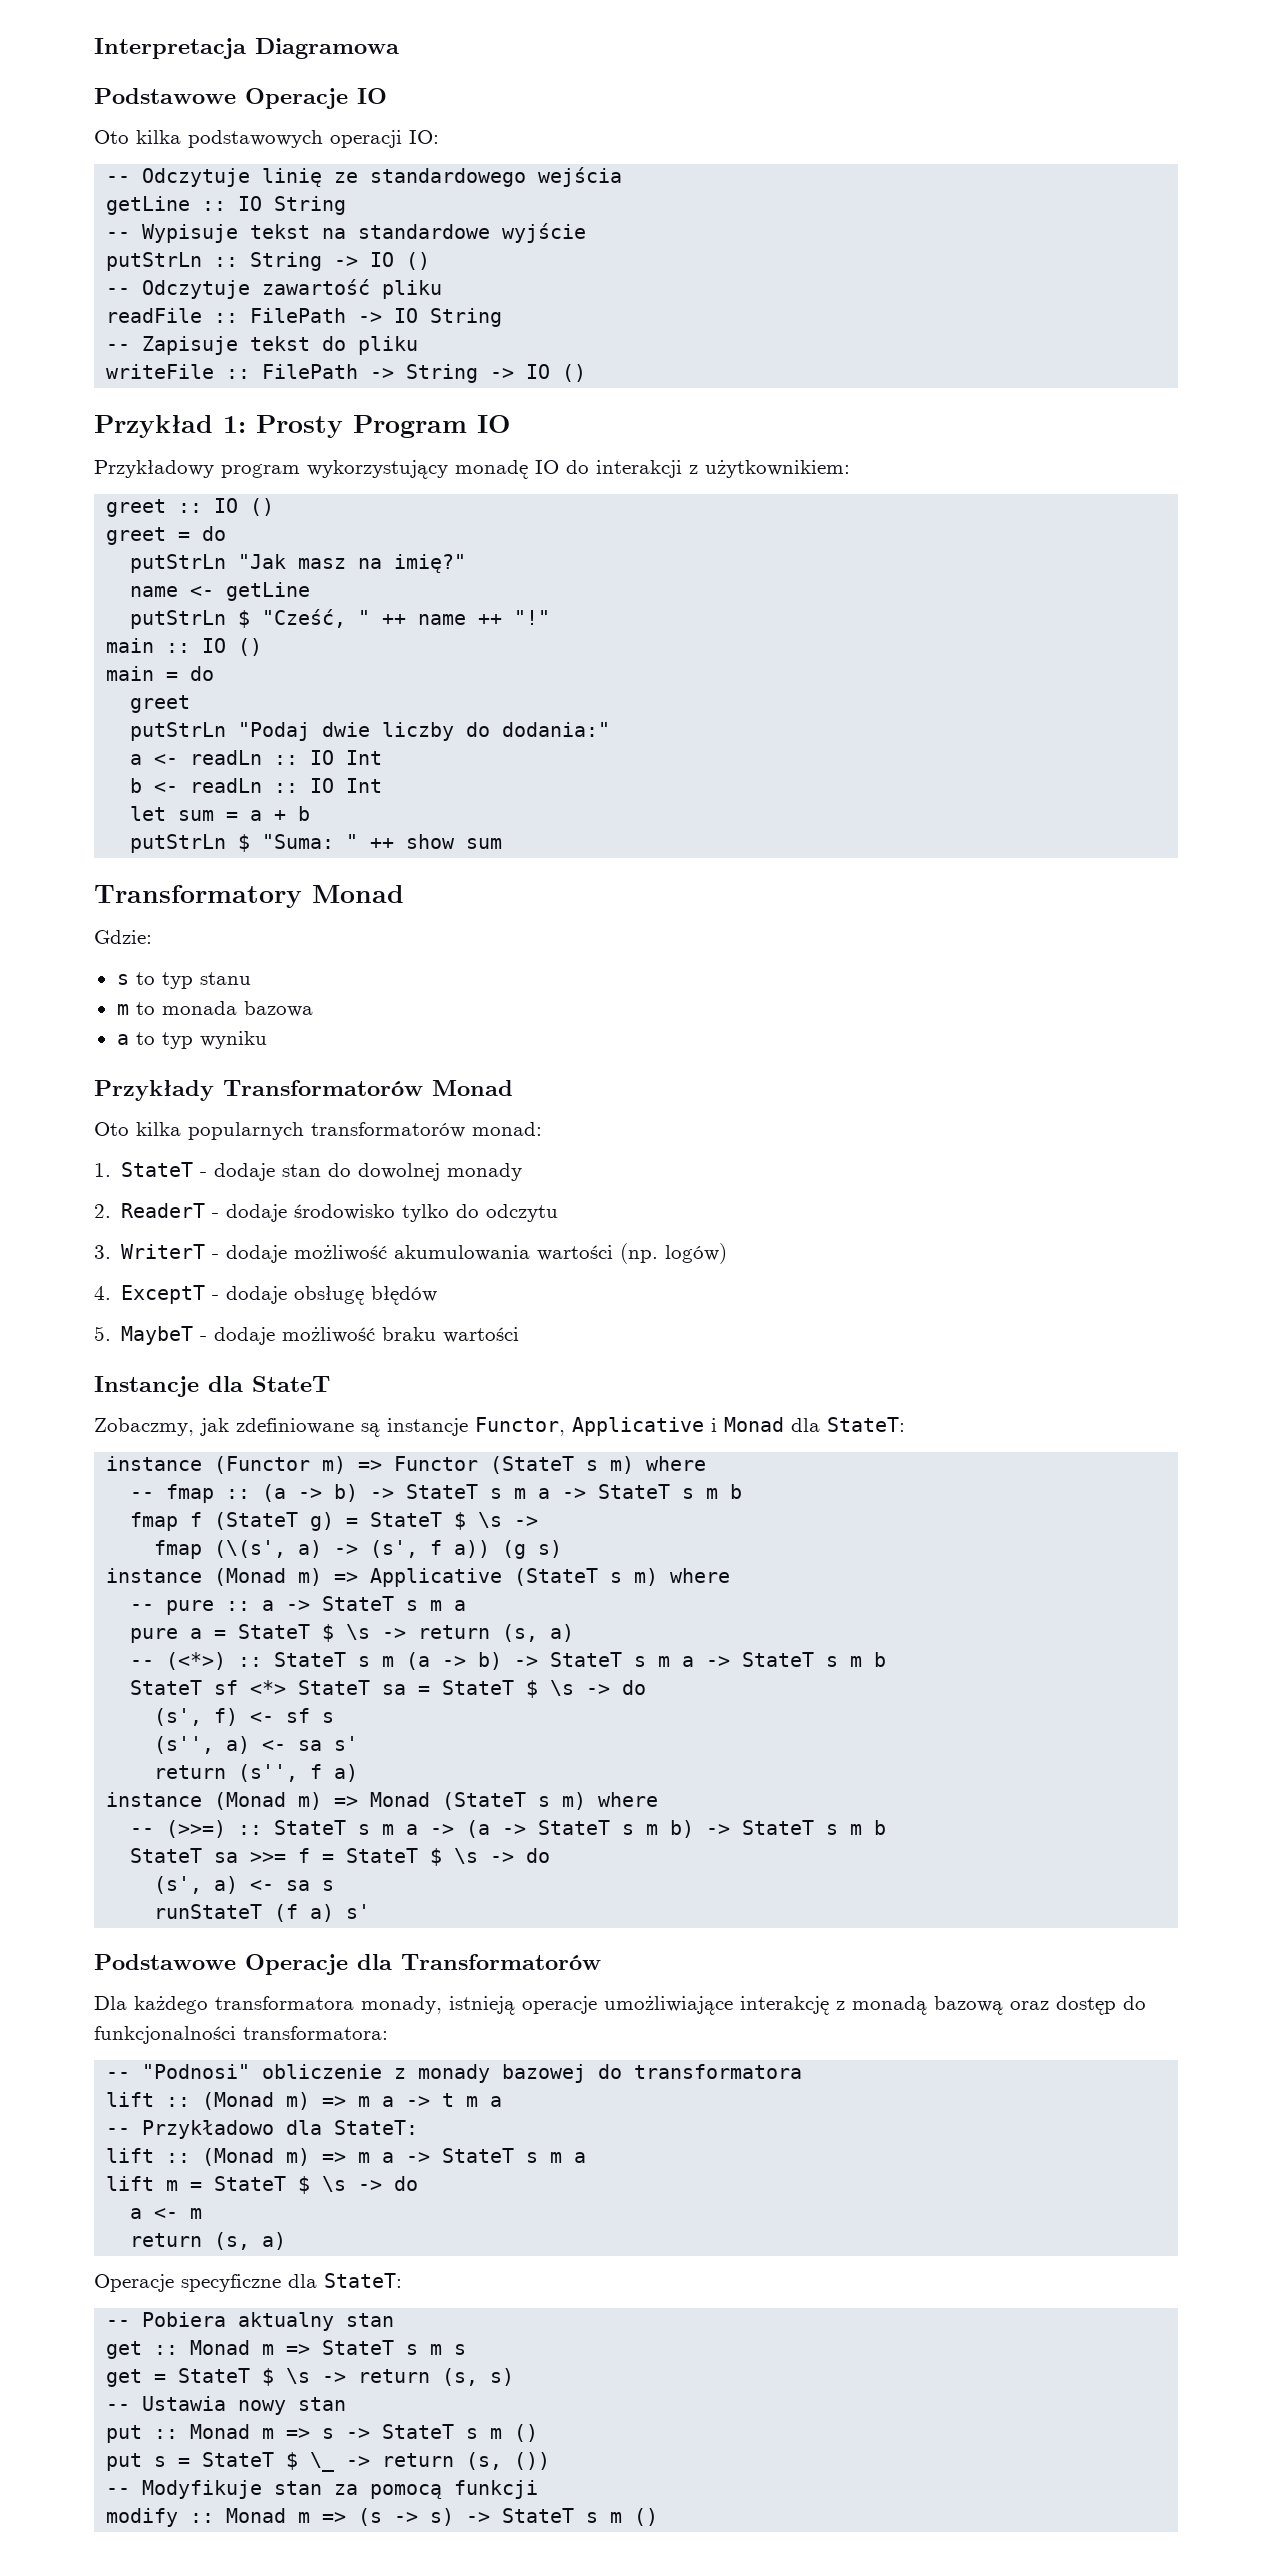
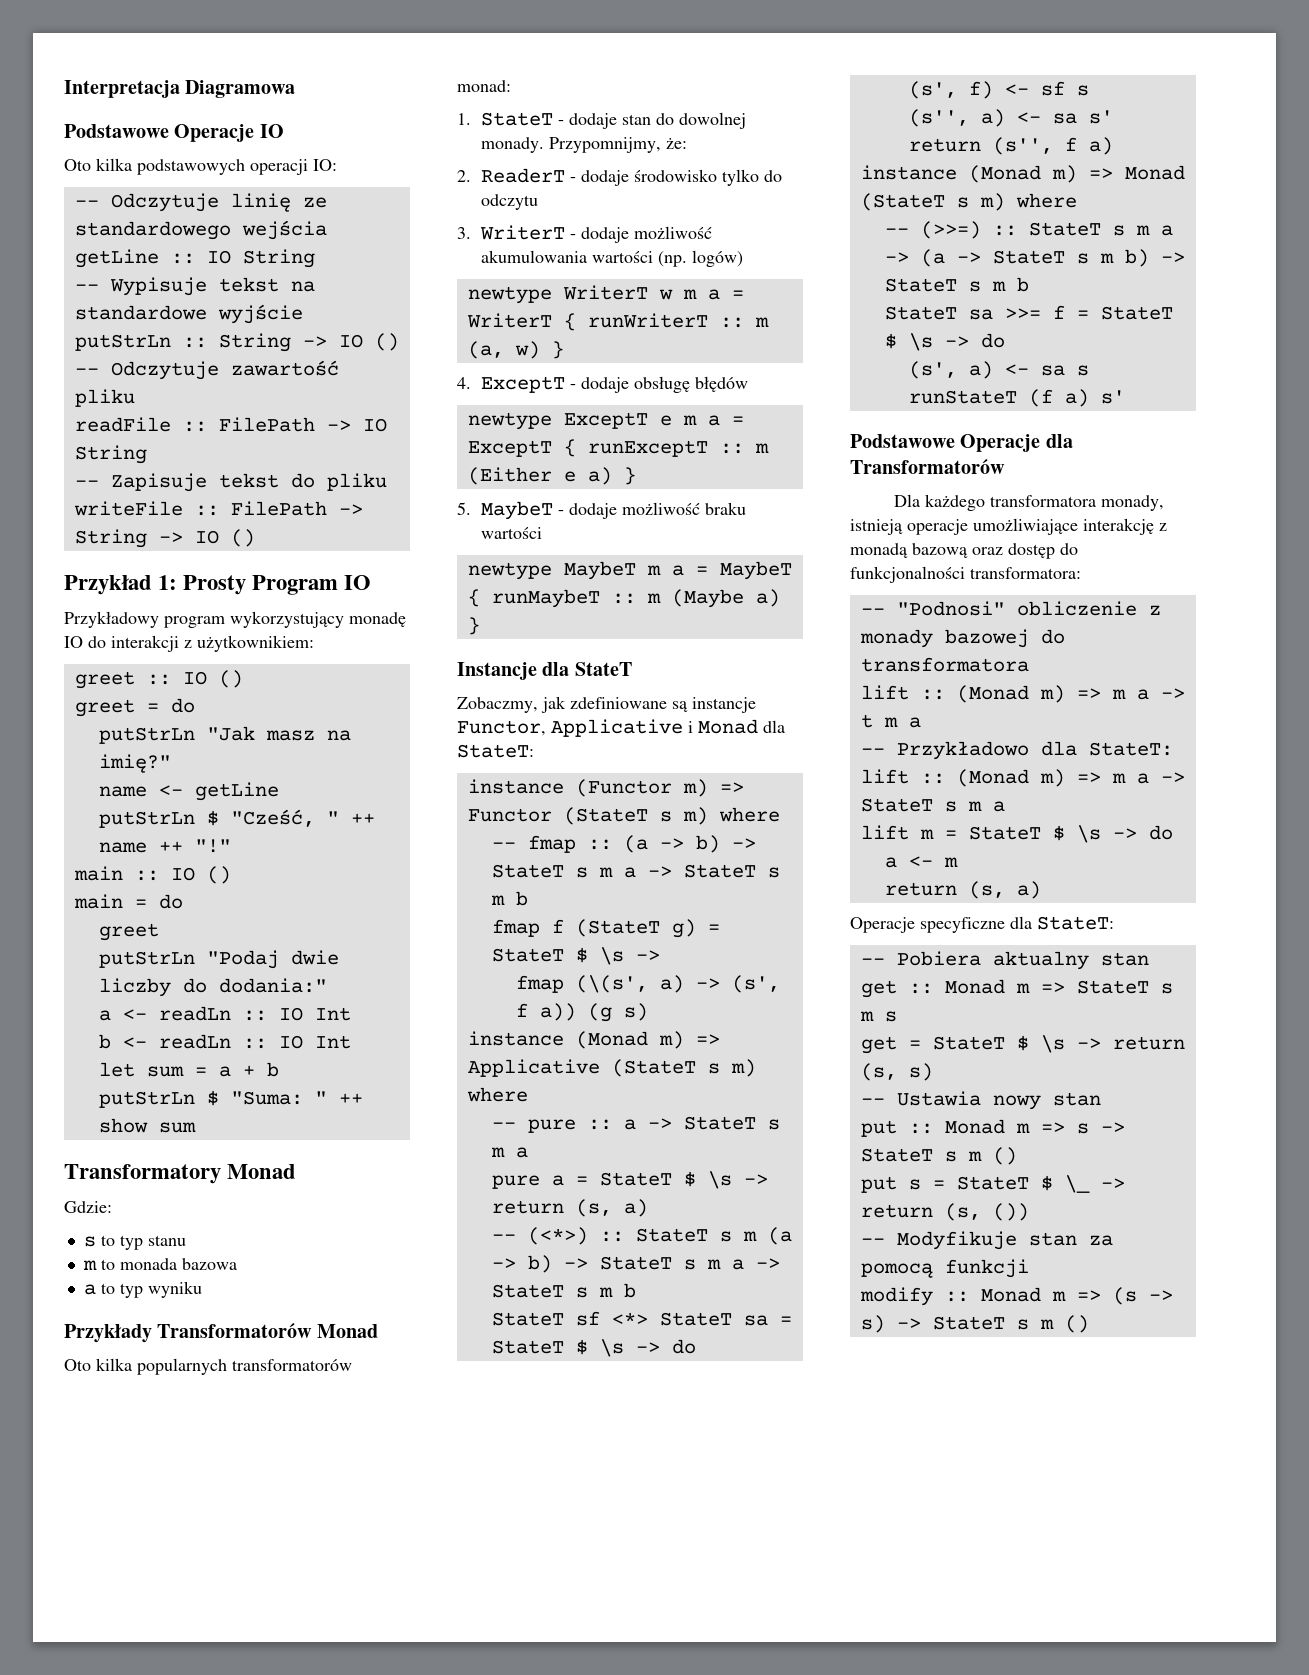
- 1. StateT - dodaje stan do dowolnej monady
+ 1. StateT - dodaje stan do dowolnej monady. Przypomnijmy, że:
+ newtype WriterT w m a = WriterT { runWriterT :: m (a, w) }
+ newtype ExceptT e m a = ExceptT { runExceptT :: m (Either e a) }
+ newtype MaybeT m a = MaybeT { runMaybeT :: m (Maybe a) }

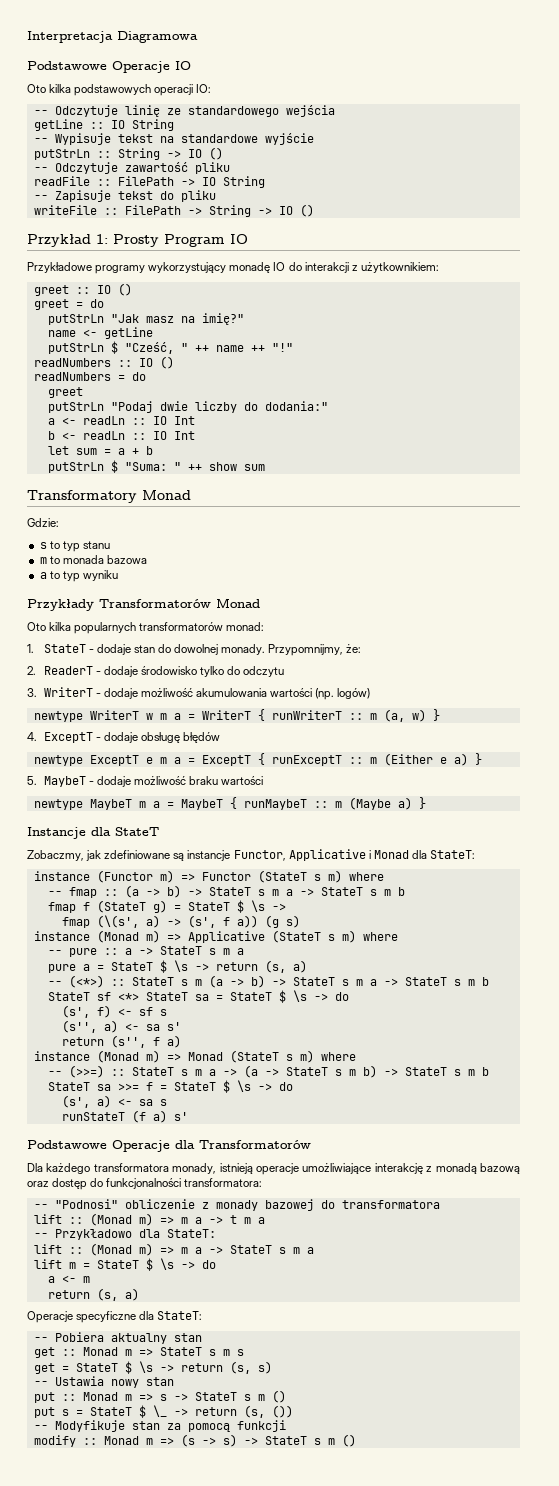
- Przykładowy program wykorzystujący monadę IO do interakcji z użytkownikiem:
+ Przykładowe programy wykorzystujący monadę IO do interakcji z użytkownikiem:
- main :: IO ()
- main = do
+ readNumbers :: IO ()
+ readNumbers = do

